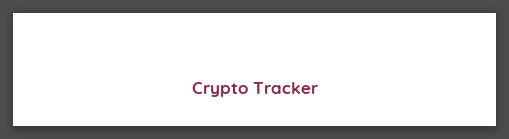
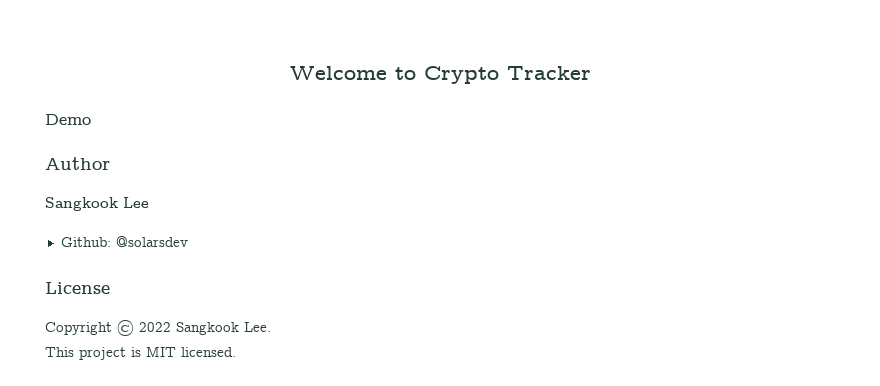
- Crypto Tracker
+ Welcome to Crypto Tracker
+ Demo
+ Author
+ Sangkook Lee
+ Github: @solarsdev
+ License
+ Copyright © 2022 Sangkook Lee.
+ This project is MIT licensed.

